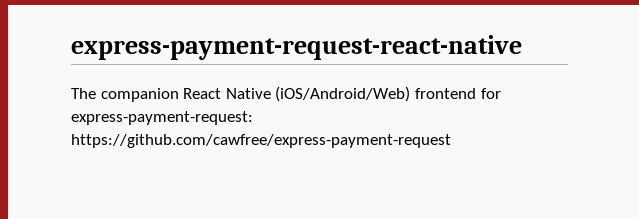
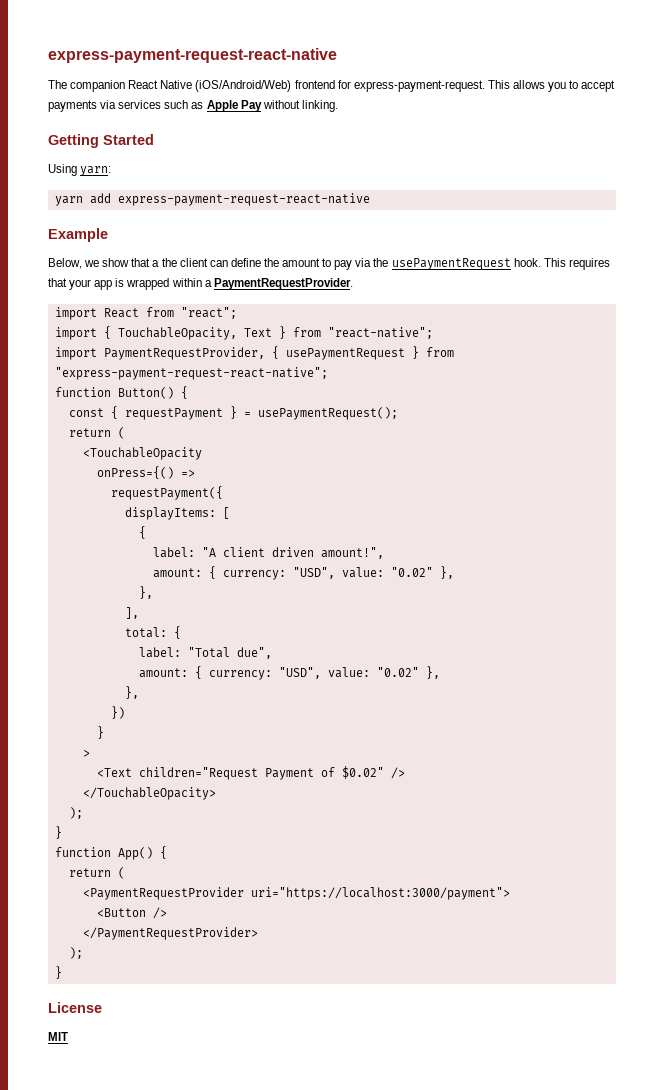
- The companion React Native (iOS/Android/Web) frontend for express-payment-request: https://github.com/cawfree/express-payment-request
+ The companion React Native (iOS/Android/Web) frontend for express-payment-request. This allows you to accept payments via services such as Apple Pay without linking.
+ Getting Started
+ Using yarn:
+ yarn add express-payment-request-react-native
+ Example
+ Below, we show that a the client can define the amount to pay via the usePaymentRequest hook. This requires that your app is wrapped within a PaymentRequestProvider.
+ import React from "react";
+ import { TouchableOpacity, Text } from "react-native";
+ import PaymentRequestProvider, { usePaymentRequest } from "express-payment-request-react-native";
+ function Button() {
+ const { requestPayment } = usePaymentRequest();
+ return (
+ <TouchableOpacity
+ onPress={() =>
+ requestPayment({
+ displayItems: [
+ {
+ label: "A client driven amount!",
+ amount: { currency: "USD", value: "0.02" },
+ },
+ ],
+ total: {
+ label: "Total due",
+ amount: { currency: "USD", value: "0.02" },
+ },
+ })
+ }
+ >
+ <Text children="Request Payment of $0.02" />
+ </TouchableOpacity>
+ );
+ }
+ function App() {
+ return (
+ <PaymentRequestProvider uri="https://localhost:3000/payment">
+ <Button />
+ </PaymentRequestProvider>
+ );
+ }
+ License
+ MIT

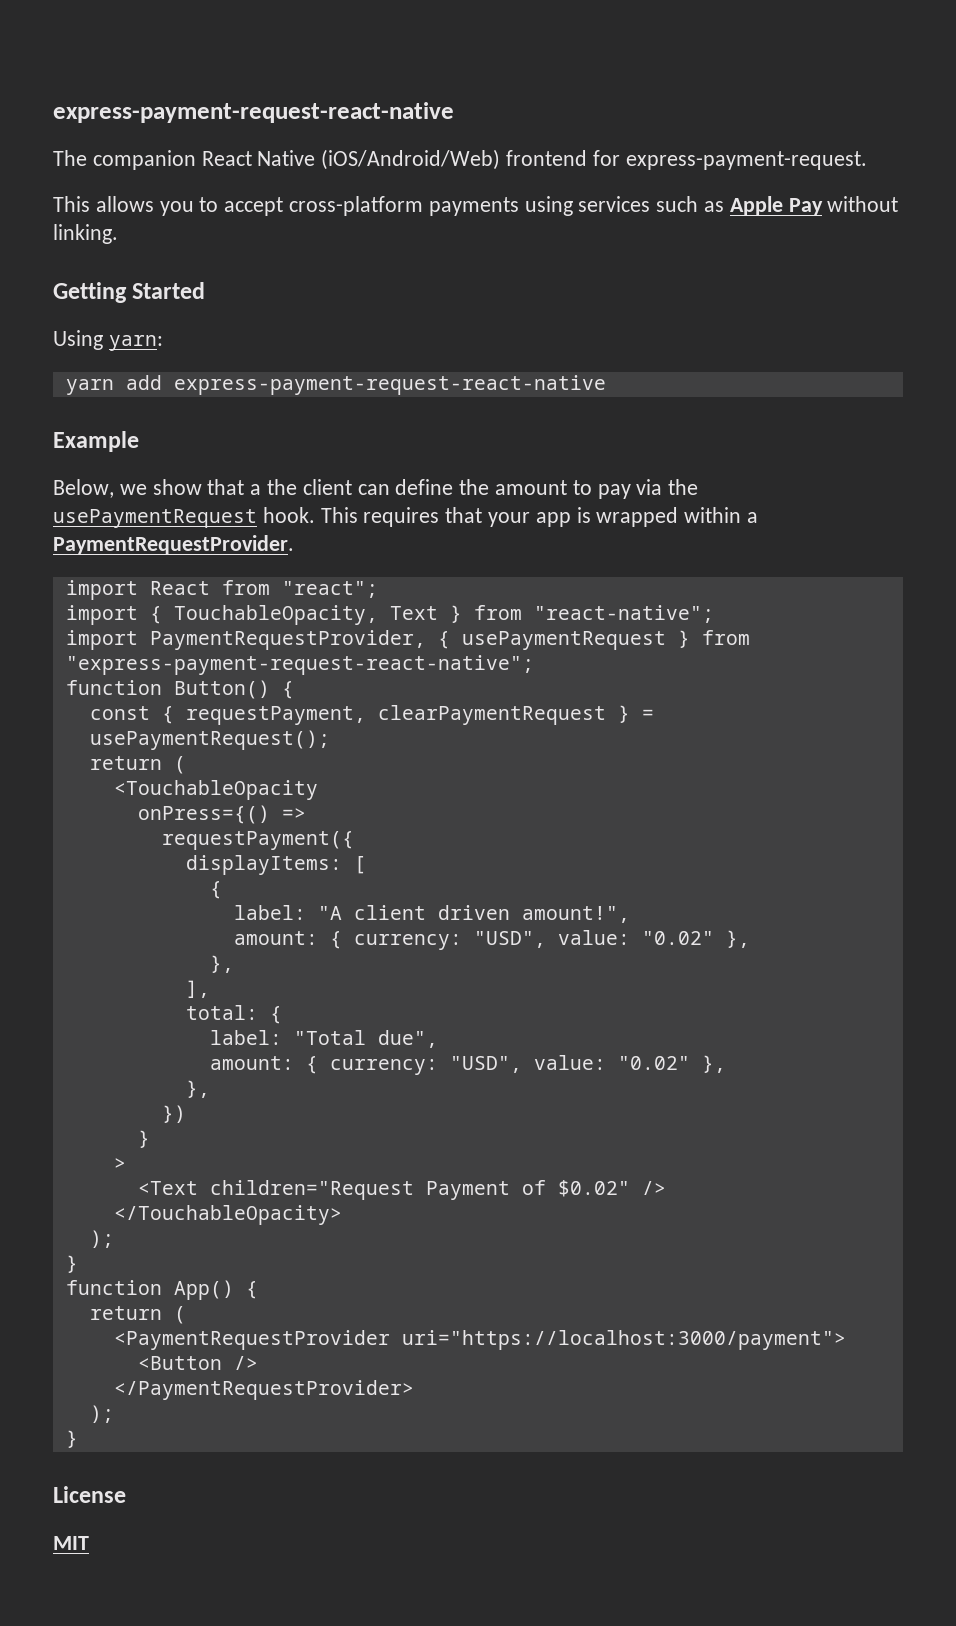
- The companion React Native (iOS/Android/Web) frontend for express-payment-request. This allows you to accept payments via services such as Apple Pay without linking.
+ The companion React Native (iOS/Android/Web) frontend for express-payment-request.
+ This allows you to accept cross-platform payments using services such as Apple Pay without linking.
- const { requestPayment } = usePaymentRequest();
+ const { requestPayment, clearPaymentRequest } = usePaymentRequest();

